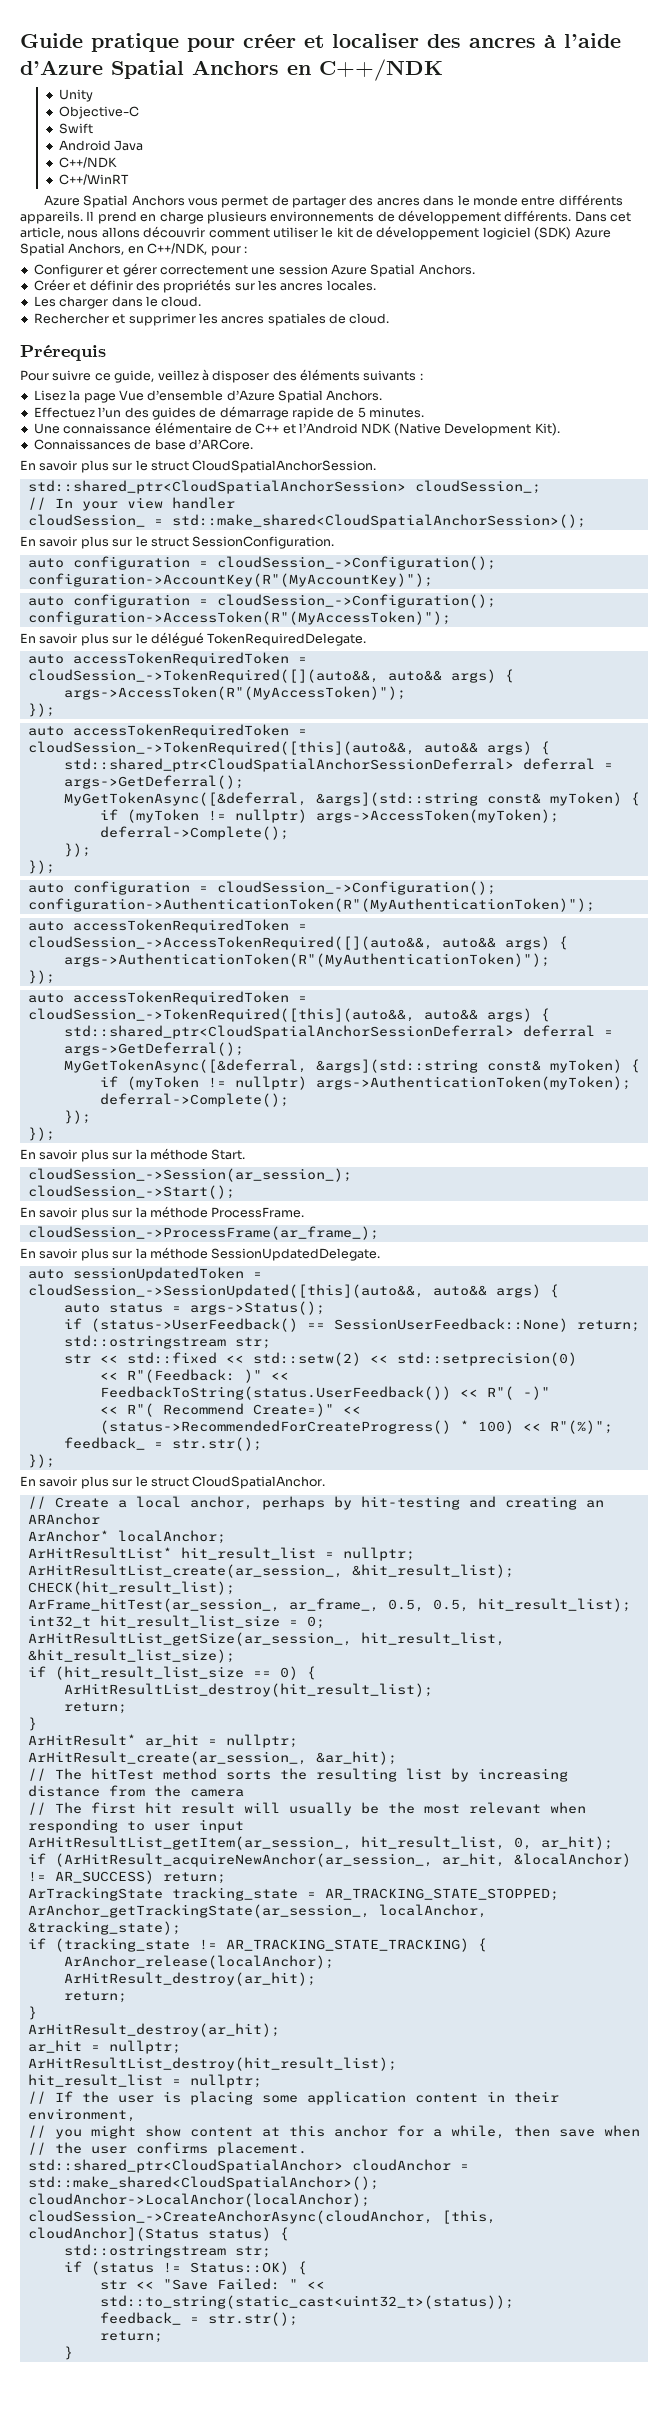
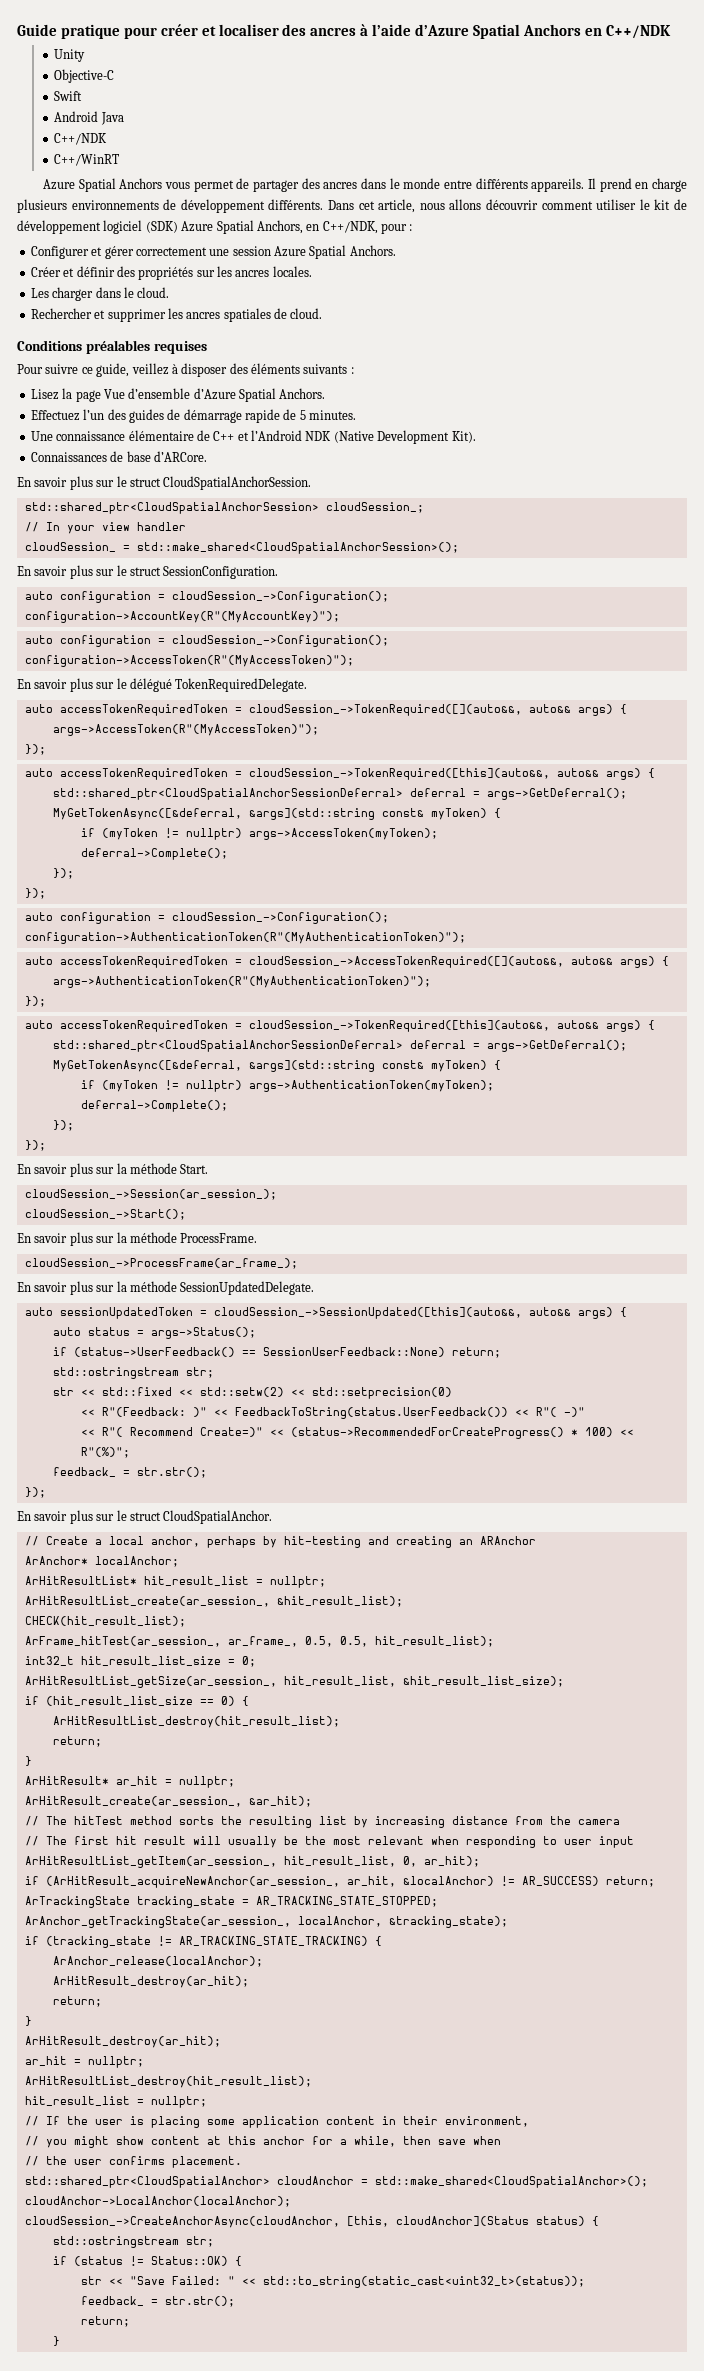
- Prérequis
+ Conditions préalables requises

